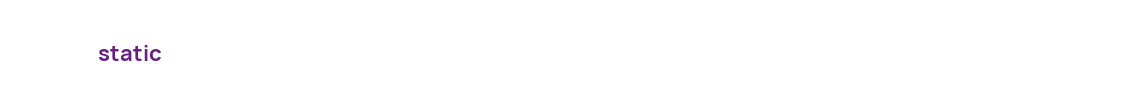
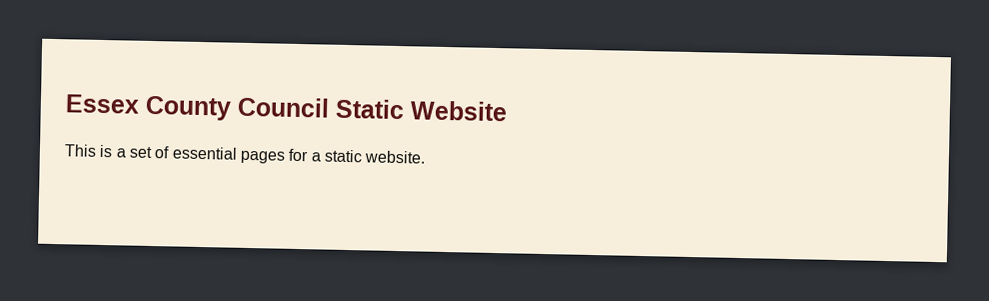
- static
+ Essex County Council Static Website
+ This is a set of essential pages for a static website.

